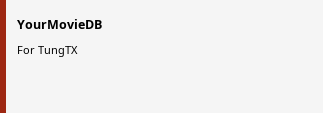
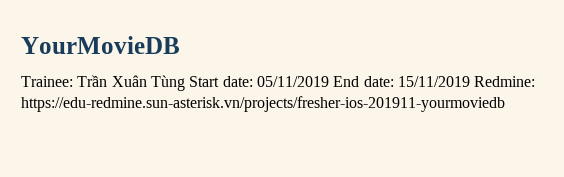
- For TungTX
+ Trainee: Trần Xuân Tùng Start date: 05/11/2019 End date: 15/11/2019 Redmine: https://edu-redmine.sun-asterisk.vn/projects/fresher-ios-201911-yourmoviedb

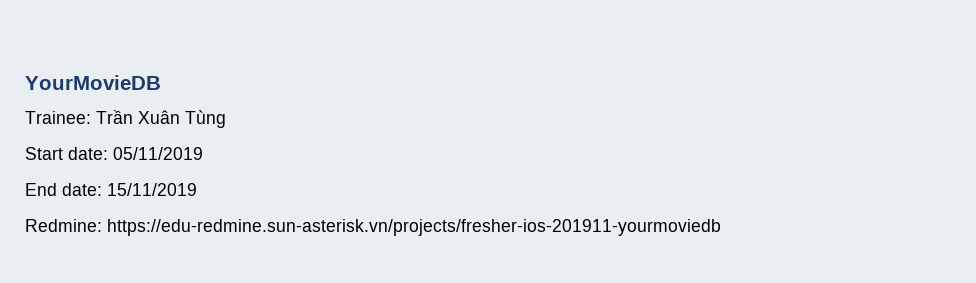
- Trainee: Trần Xuân Tùng Start date: 05/11/2019 End date: 15/11/2019 Redmine: https://edu-redmine.sun-asterisk.vn/projects/fresher-ios-201911-yourmoviedb
+ Trainee: Trần Xuân Tùng
+ Start date: 05/11/2019
+ End date: 15/11/2019
+ Redmine: https://edu-redmine.sun-asterisk.vn/projects/fresher-ios-201911-yourmoviedb

